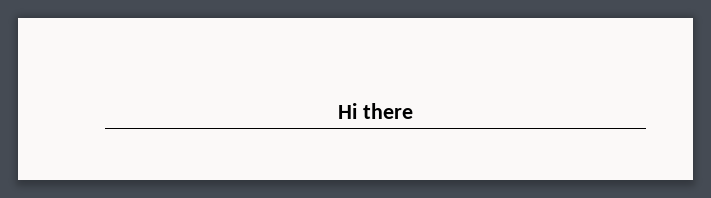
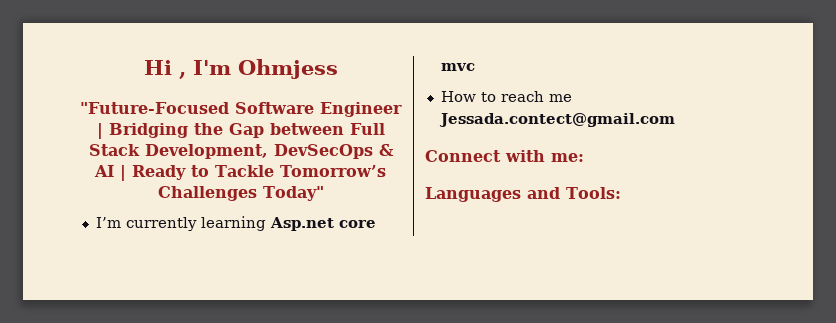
- Hi there
+ Hi , I'm Ohmjess
+ "Future-Focused Software Engineer | Bridging the Gap between Full Stack Development, DevSecOps & AI | Ready to Tackle Tomorrow’s Challenges Today"
+ I’m currently learning Asp.net core mvc
+ How to reach me Jessada.contect@gmail.com
+ Connect with me:
+ Languages and Tools:

